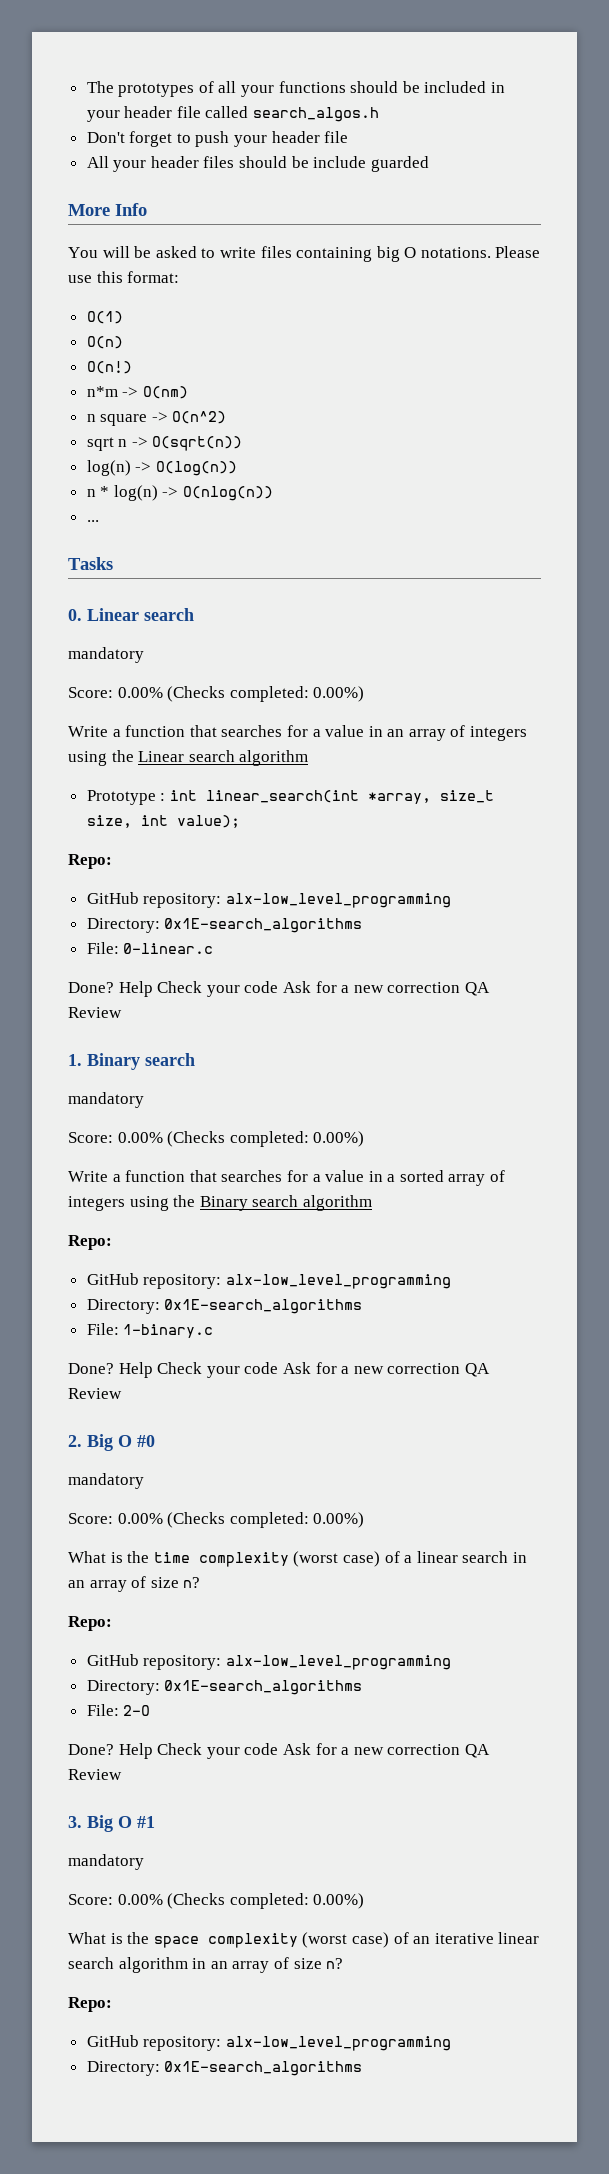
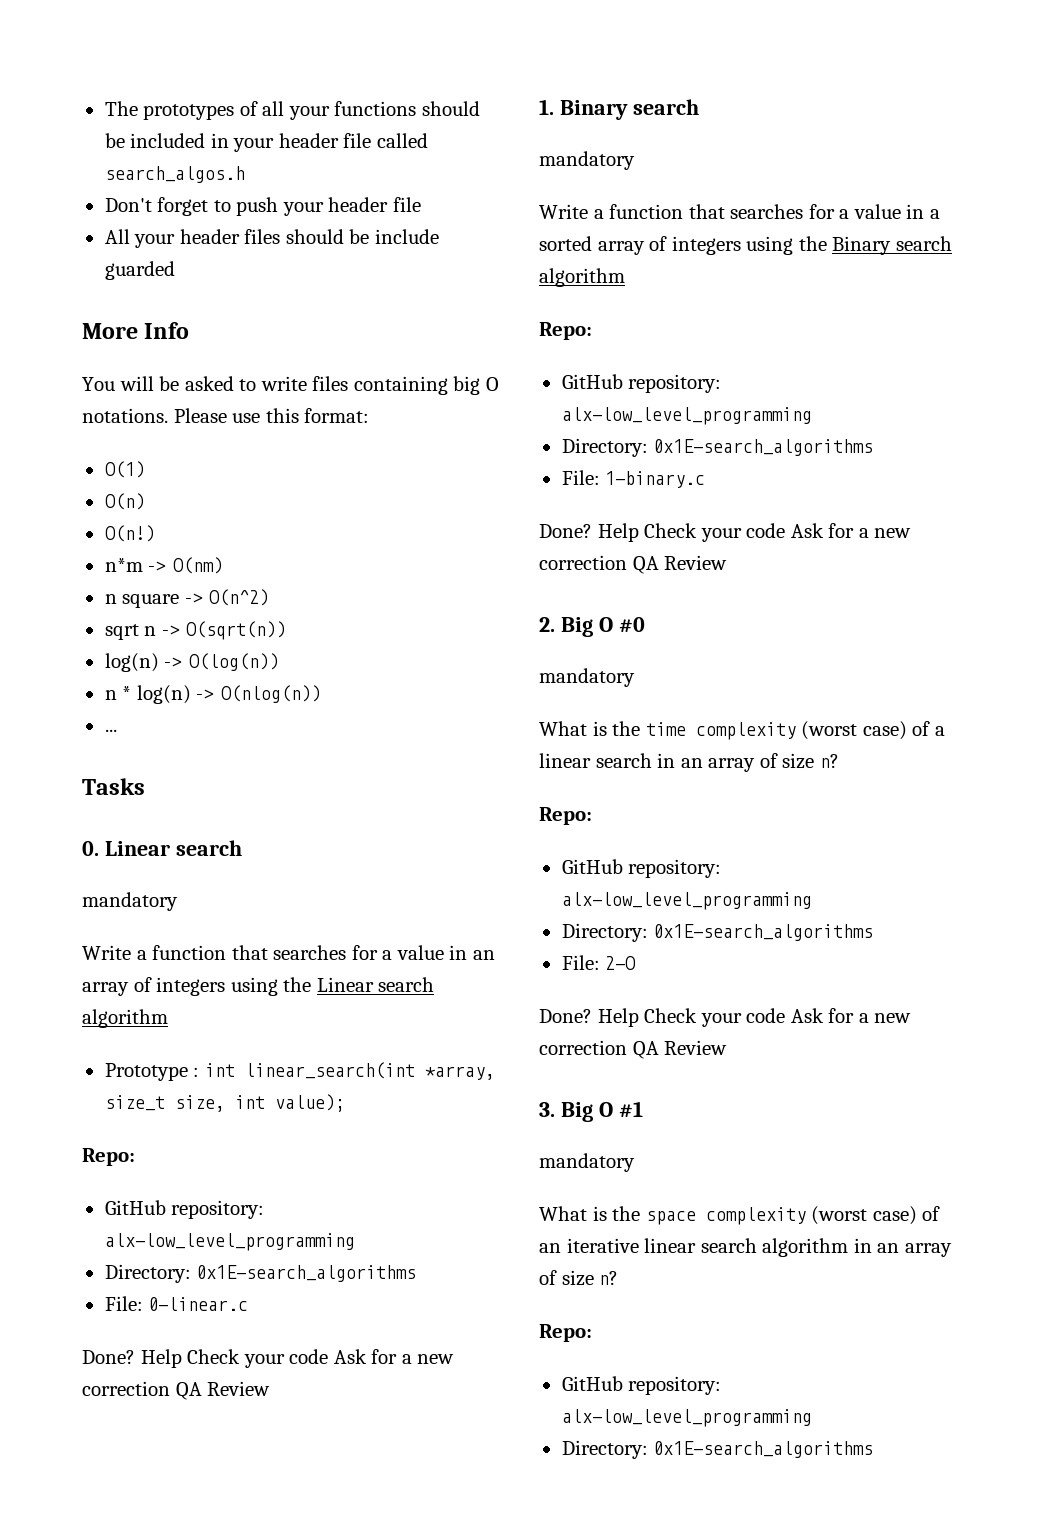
  0. Linear search
  mandatory
- Score: 0.00% (Checks completed: 0.00%)
  1. Binary search
  mandatory
- Score: 0.00% (Checks completed: 0.00%)
  2. Big O #0
  mandatory
- Score: 0.00% (Checks completed: 0.00%)
  3. Big O #1
  mandatory
- Score: 0.00% (Checks completed: 0.00%)

